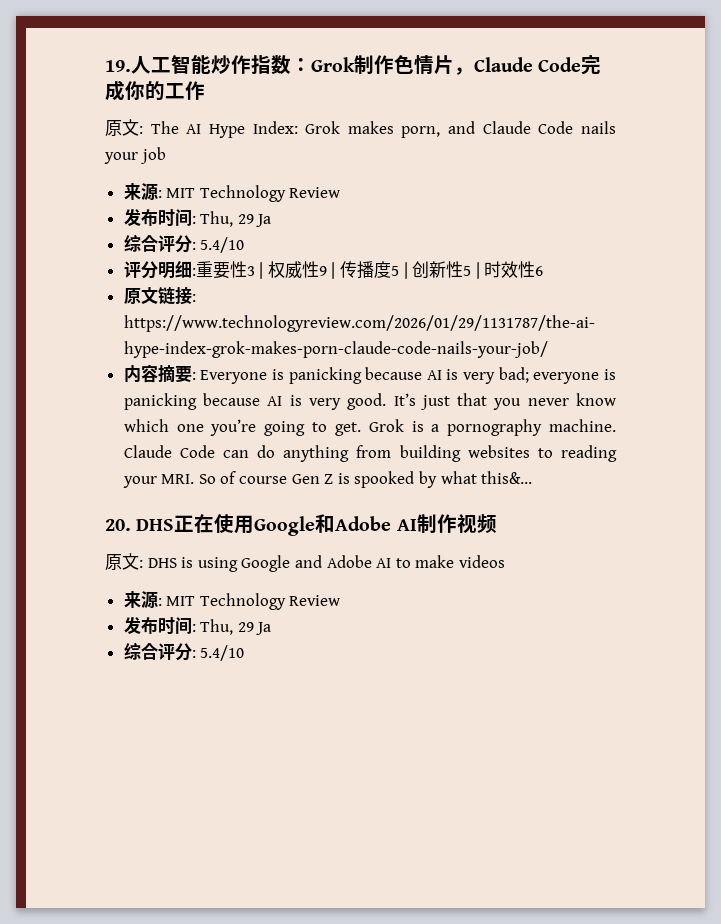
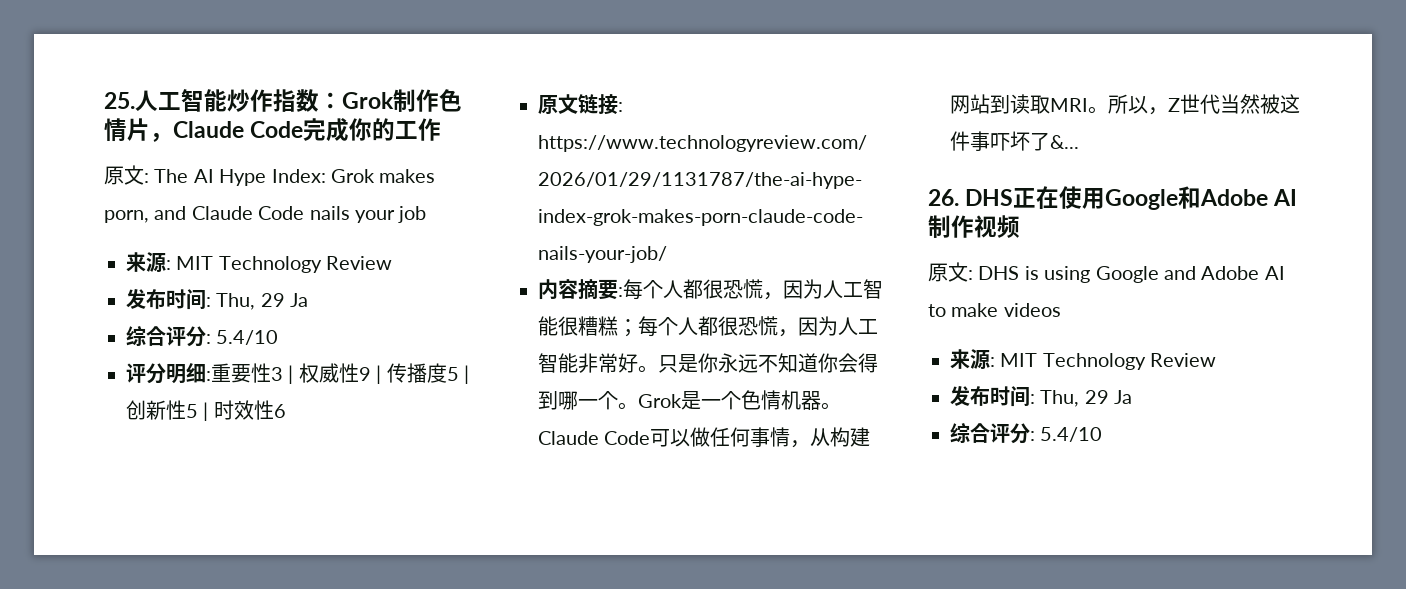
- 19.人工智能炒作指数：Grok制作色情片，Claude Code完成你的工作
+ 25.人工智能炒作指数：Grok制作色情片，Claude Code完成你的工作
- 内容摘要: Everyone is panicking because AI is very bad; everyone is panicking because AI is very good. It’s just that you never know which one you’re going to get. Grok is a pornography machine. Claude Code can do anything from building websites to reading your MRI. So of course Gen Z is spooked by what this&...
- 20. DHS正在使用Google和Adobe AI制作视频
+ 内容摘要:每个人都很恐慌，因为人工智能很糟糕；每个人都很恐慌，因为人工智能非常好。只是你永远不知道你会得到哪一个。Grok是一个色情机器。Claude Code可以做任何事情，从构建网站到读取MRI。所以，Z世代当然被这件事吓坏了&...
+ 26. DHS正在使用Google和Adobe AI制作视频

